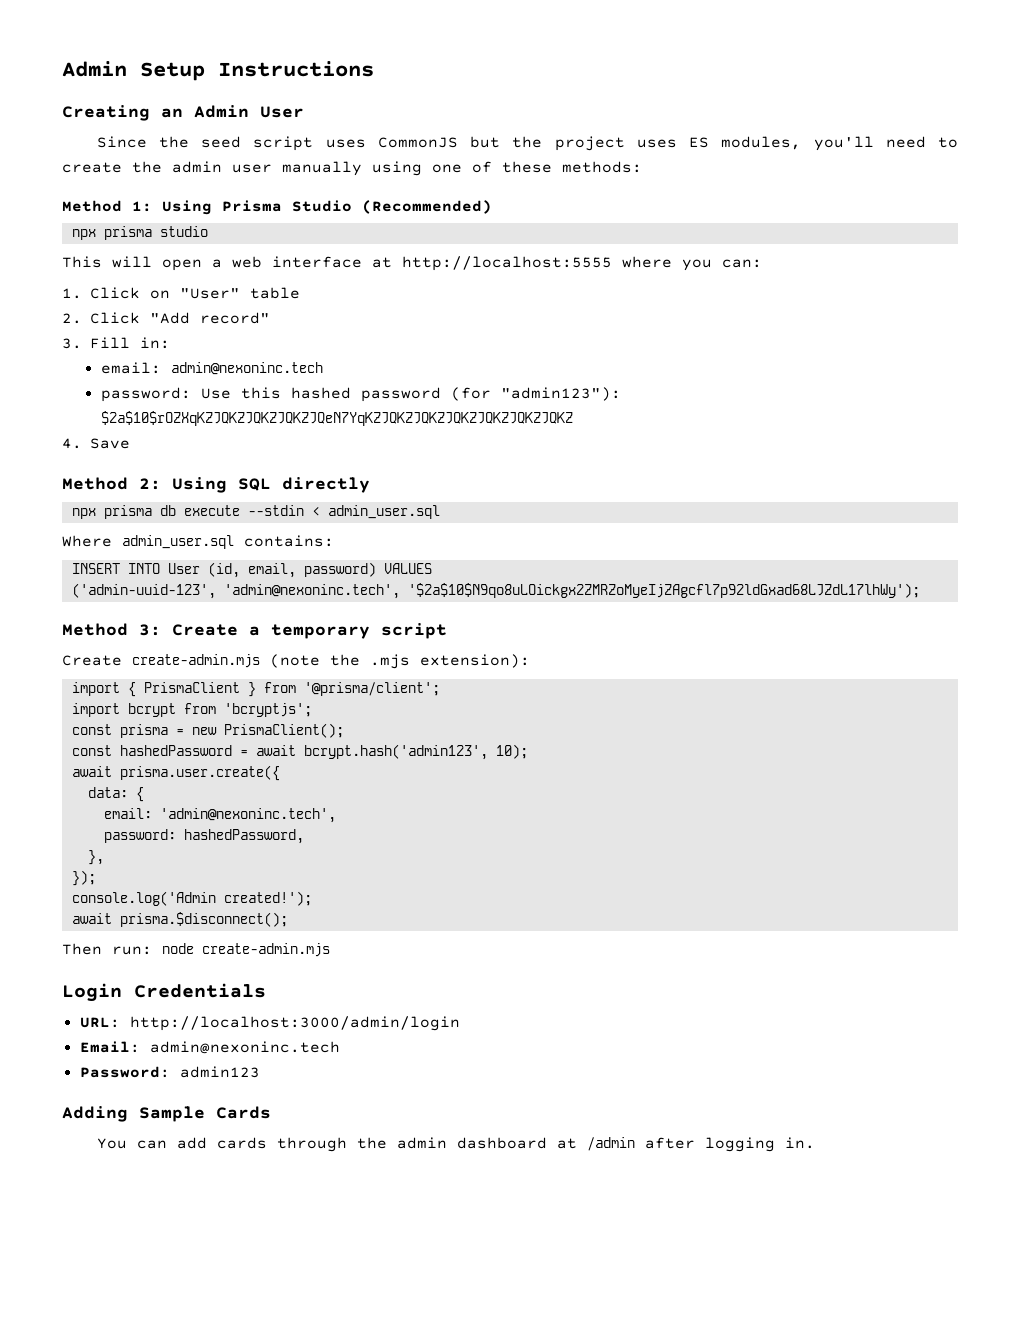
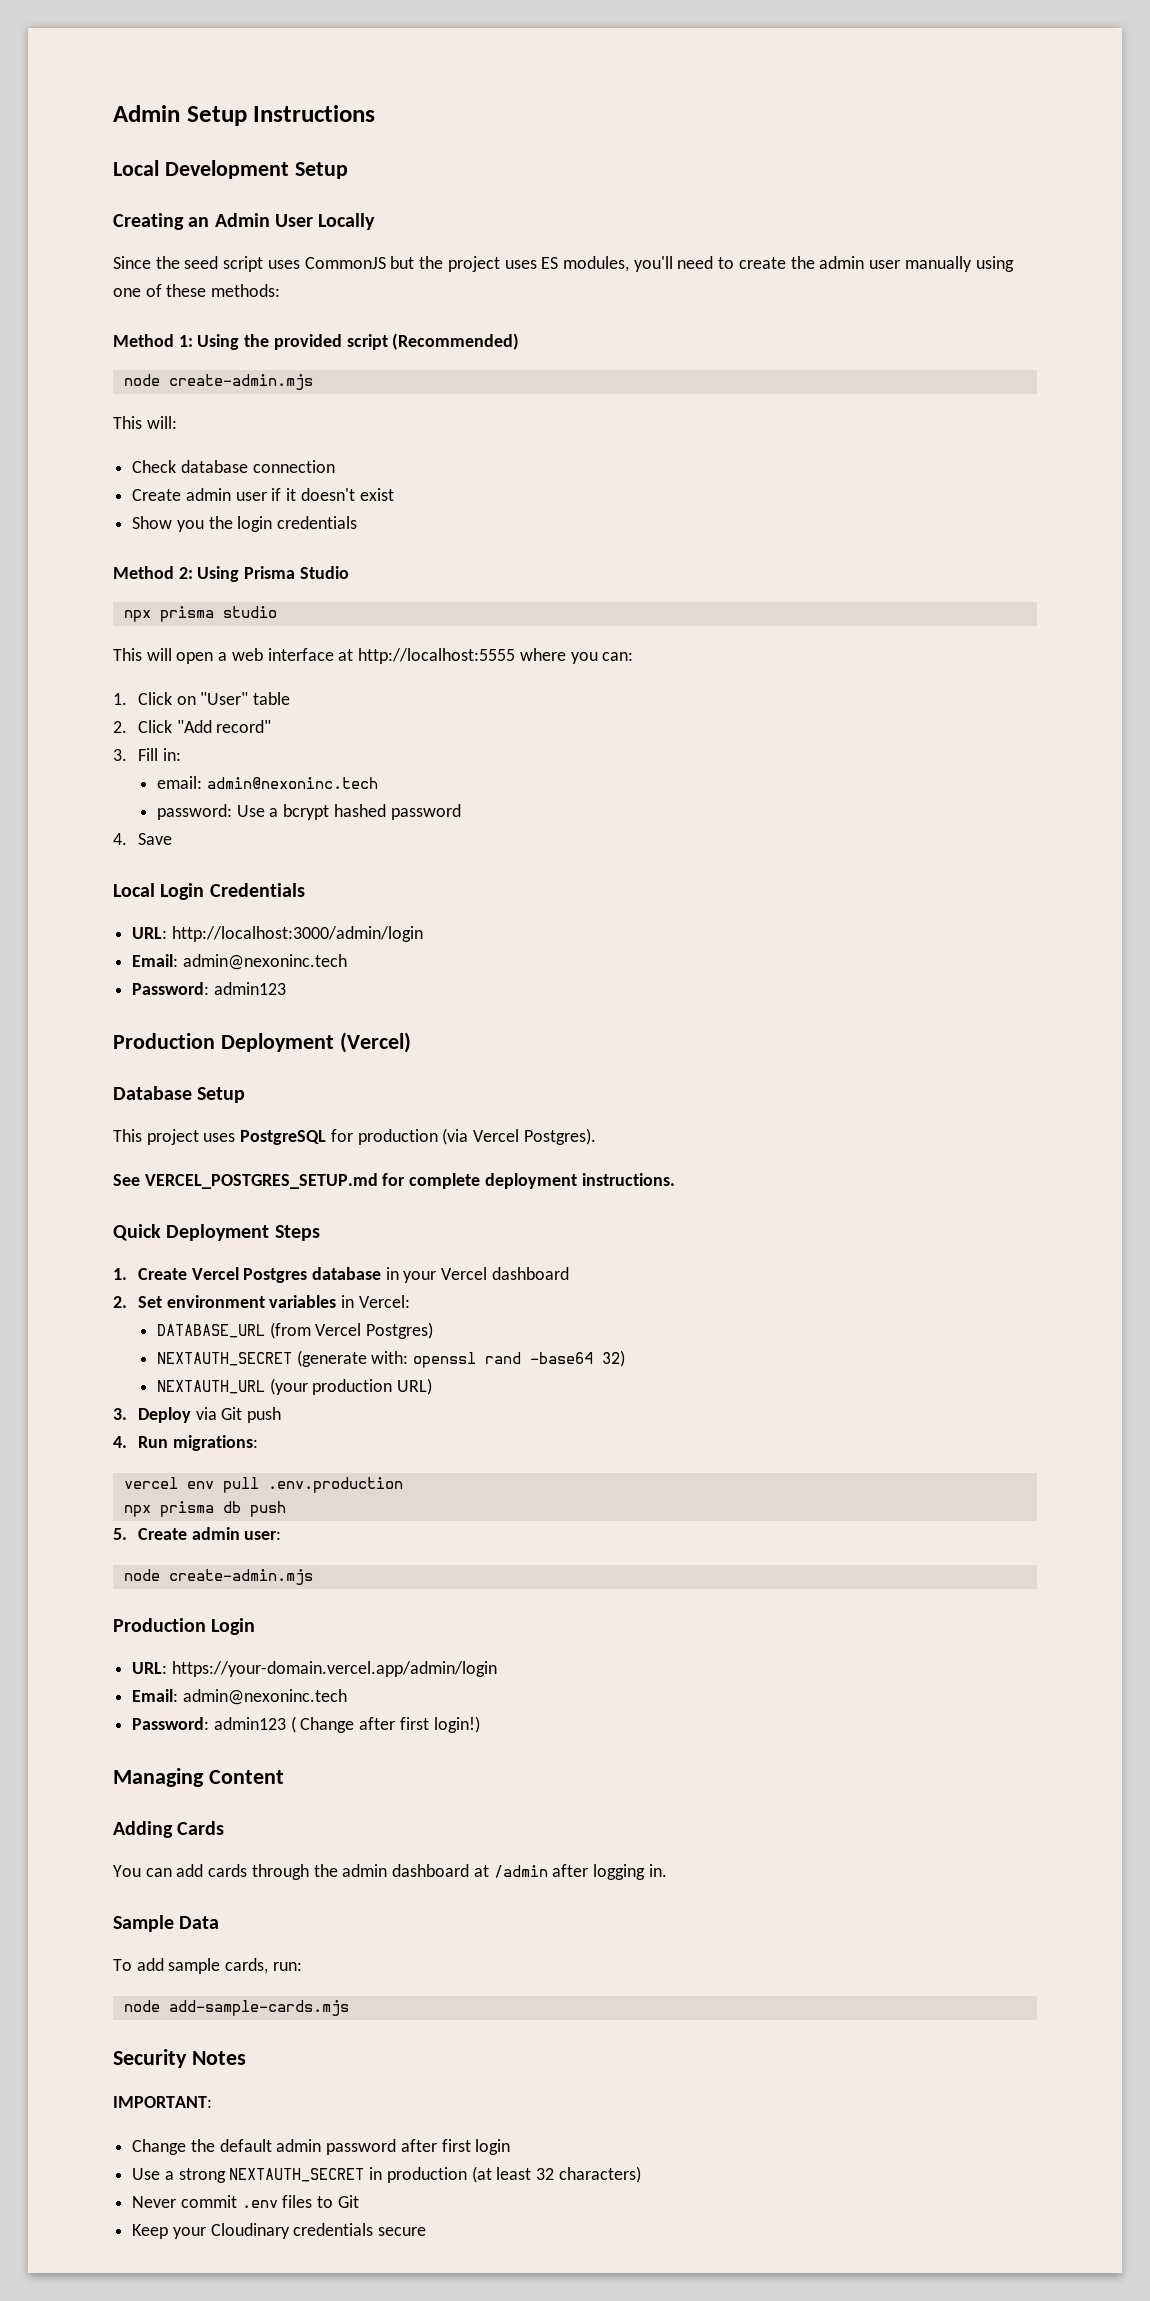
+ Local Development Setup
- Creating an Admin User
+ Creating an Admin User Locally
- Method 1: Using Prisma Studio (Recommended)
+ Method 1: Using the provided script (Recommended)
+ node create-admin.mjs
+ This will:
+ Check database connection
+ Create admin user if it doesn't exist
+ Show you the login credentials
+ Method 2: Using Prisma Studio
- password: Use this hashed password (for "admin123"): $2a$10$rOZXqKZJQKZJQKZJQKZJQeN7YqKZJQKZJQKZJQKZJQKZJQKZJQKZ
+ password: Use a bcrypt hashed password
- Method 2: Using SQL directly
- npx prisma db execute --stdin < admin_user.sql
- Where admin_user.sql contains:
- INSERT INTO User (id, email, password) VALUES
- ('admin-uuid-123', 'admin@nexoninc.tech', '$2a$10$N9qo8uLOickgx2ZMRZoMyeIjZAgcfl7p92ldGxad68LJZdL17lhWy');
- Method 3: Create a temporary script
- Create create-admin.mjs (note the .mjs extension):
- import { PrismaClient } from '@prisma/client';
- import bcrypt from 'bcryptjs';
- const prisma = new PrismaClient();
- const hashedPassword = await bcrypt.hash('admin123', 10);
- await prisma.user.create({
- data: {
- email: 'admin@nexoninc.tech',
- password: hashedPassword,
- },
- });
- console.log('Admin created!');
- await prisma.$disconnect();
- Then run: node create-admin.mjs
- Login Credentials
+ Local Login Credentials
+ Production Deployment (Vercel)
+ Database Setup
+ This project uses PostgreSQL for production (via Vercel Postgres).
+ See VERCEL_POSTGRES_SETUP.md for complete deployment instructions.
+ Quick Deployment Steps
+ 1. Create Vercel Postgres database in your Vercel dashboard
+ 2. Set environment variables in Vercel:
+ DATABASE_URL (from Vercel Postgres)
+ NEXTAUTH_SECRET (generate with: openssl rand -base64 32)
+ NEXTAUTH_URL (your production URL)
+ 3. Deploy via Git push
+ 4. Run migrations:
+ vercel env pull .env.production
+ npx prisma db push
+ 5. Create admin user:
+ node create-admin.mjs
+ Production Login
+ URL: https://your-domain.vercel.app/admin/login
+ Email: admin@nexoninc.tech
+ Password: admin123 ( Change after first login!)
+ Managing Content
- Adding Sample Cards
+ Adding Cards
+ Sample Data
+ To add sample cards, run:
+ node add-sample-cards.mjs
+ Security Notes
+ IMPORTANT:
+ Change the default admin password after first login
+ Use a strong NEXTAUTH_SECRET in production (at least 32 characters)
+ Never commit .env files to Git
+ Keep your Cloudinary credentials secure

